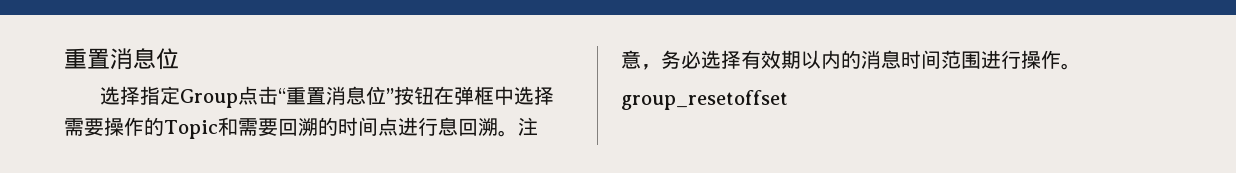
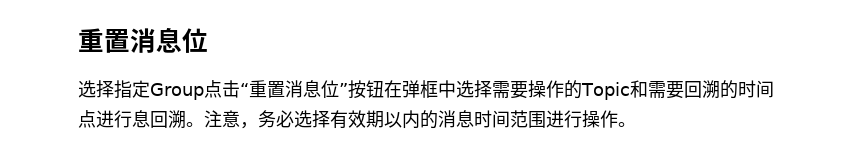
- group_resetoffset

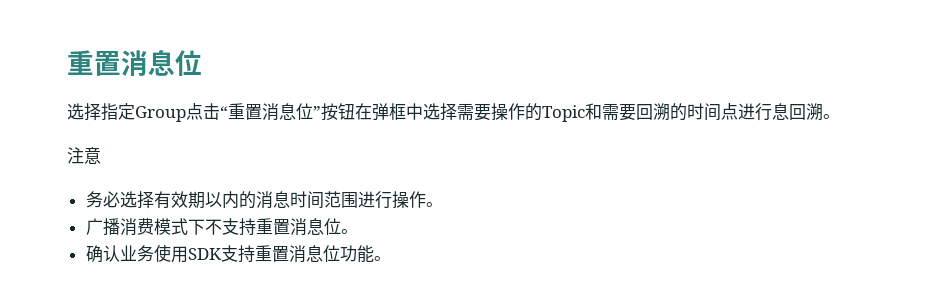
- 选择指定Group点击“重置消息位”按钮在弹框中选择需要操作的Topic和需要回溯的时间点进行息回溯。注意，务必选择有效期以内的消息时间范围进行操作。
+ 选择指定Group点击“重置消息位”按钮在弹框中选择需要操作的Topic和需要回溯的时间点进行息回溯。
+ 注意
+ 务必选择有效期以内的消息时间范围进行操作。
+ 广播消费模式下不支持重置消息位。
+ 确认业务使用SDK支持重置消息位功能。

